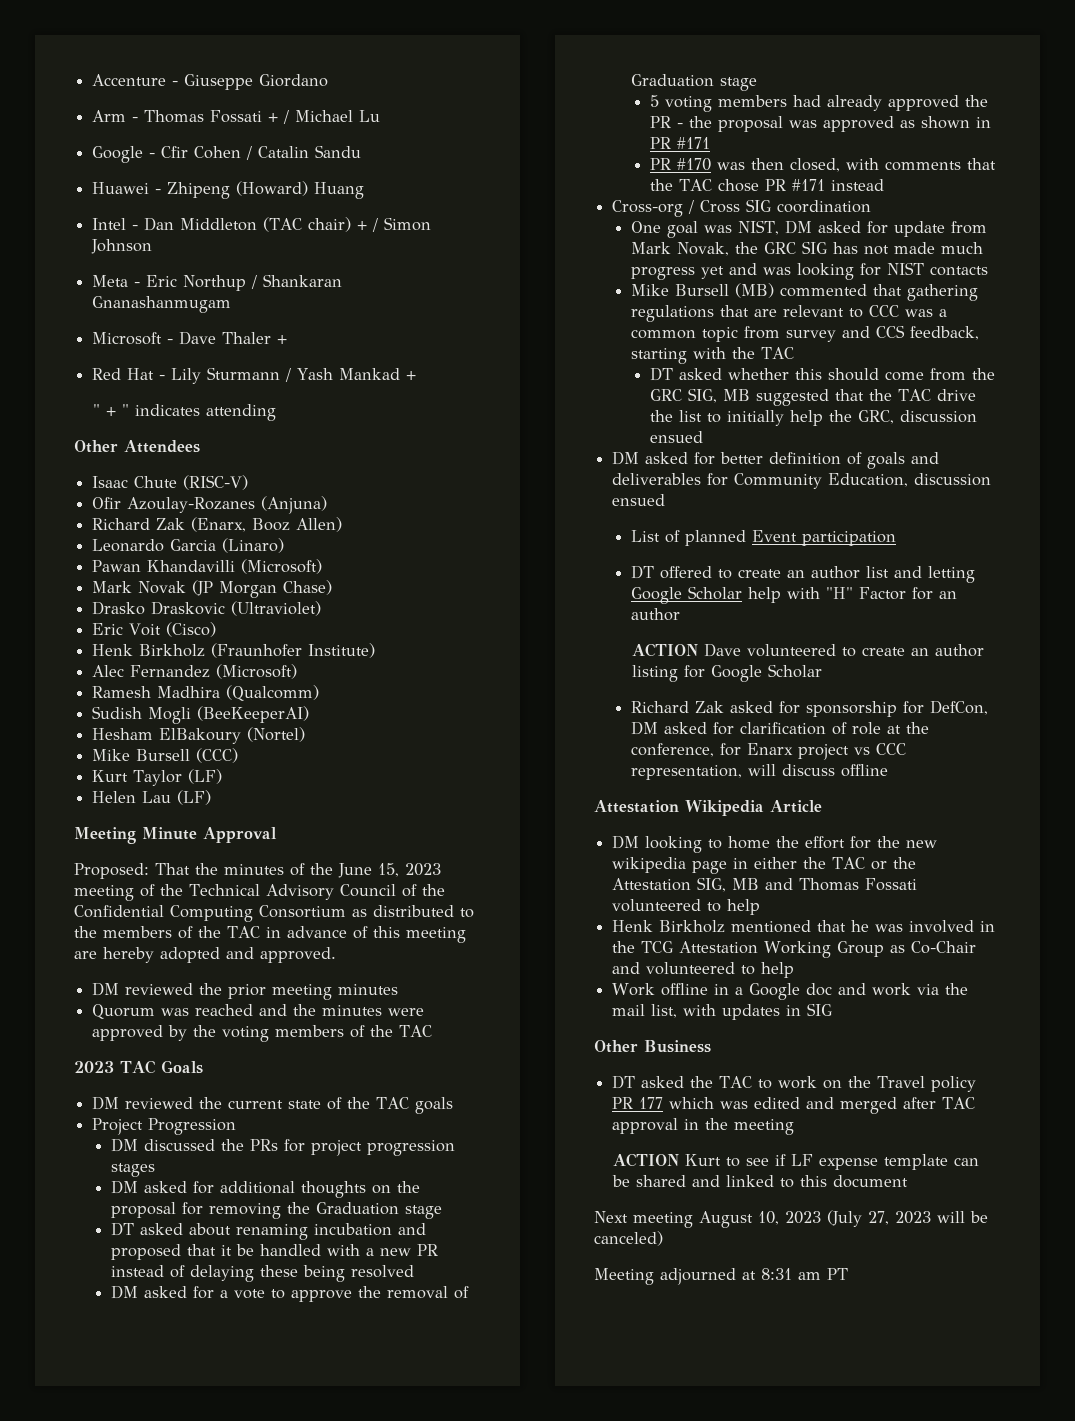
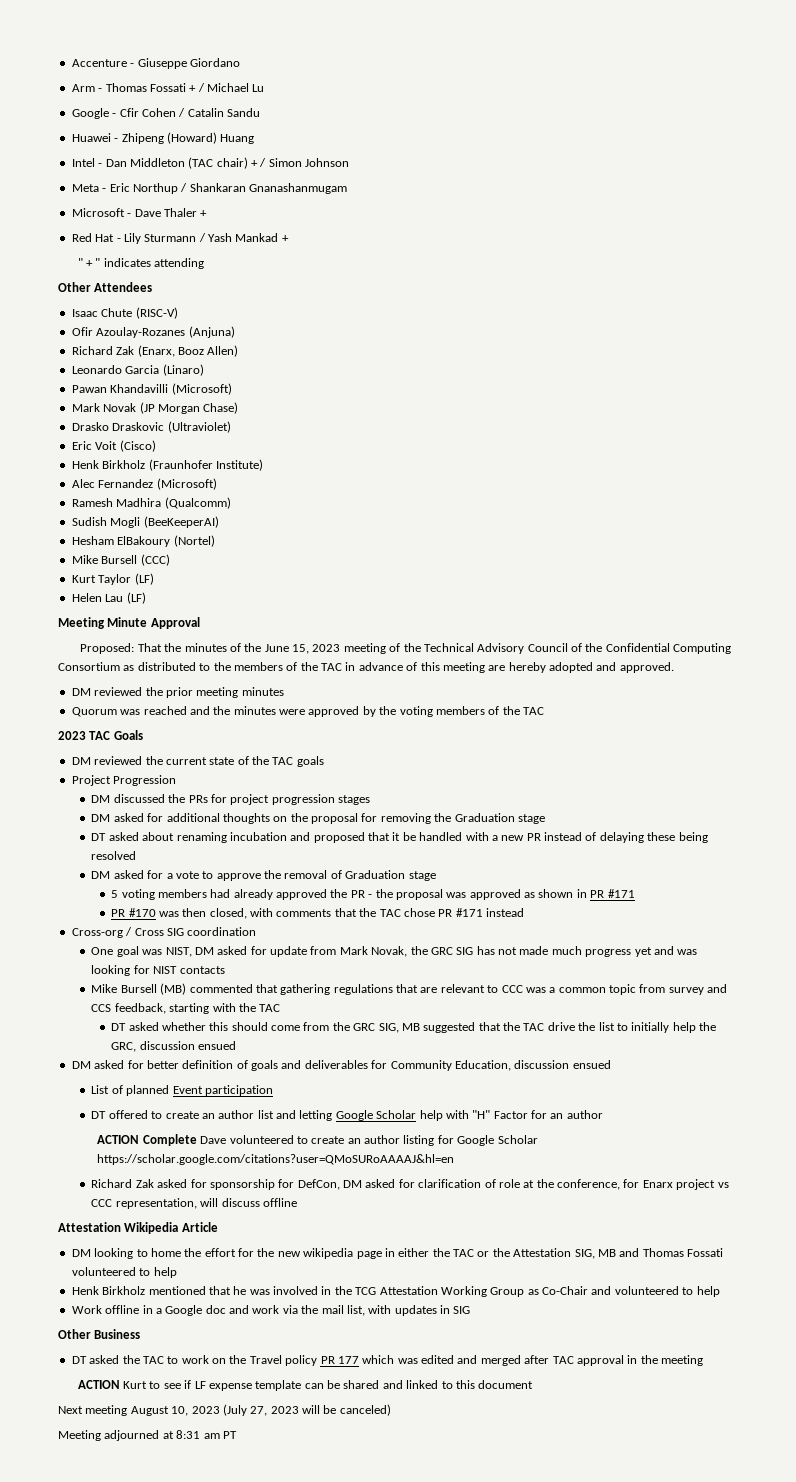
- ACTION Dave volunteered to create an author listing for Google Scholar
+ ACTION Complete Dave volunteered to create an author listing for Google Scholar https://scholar.google.com/citations?user=QMoSURoAAAAJ&hl=en

